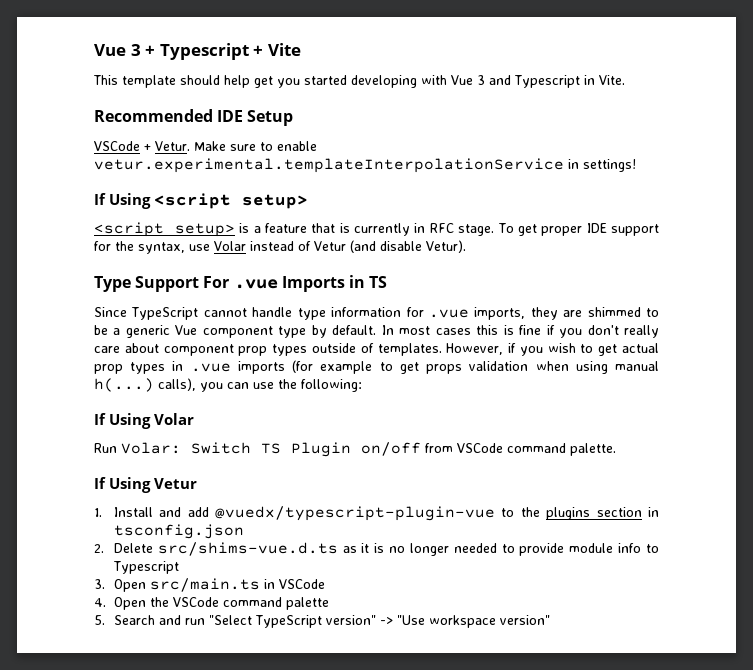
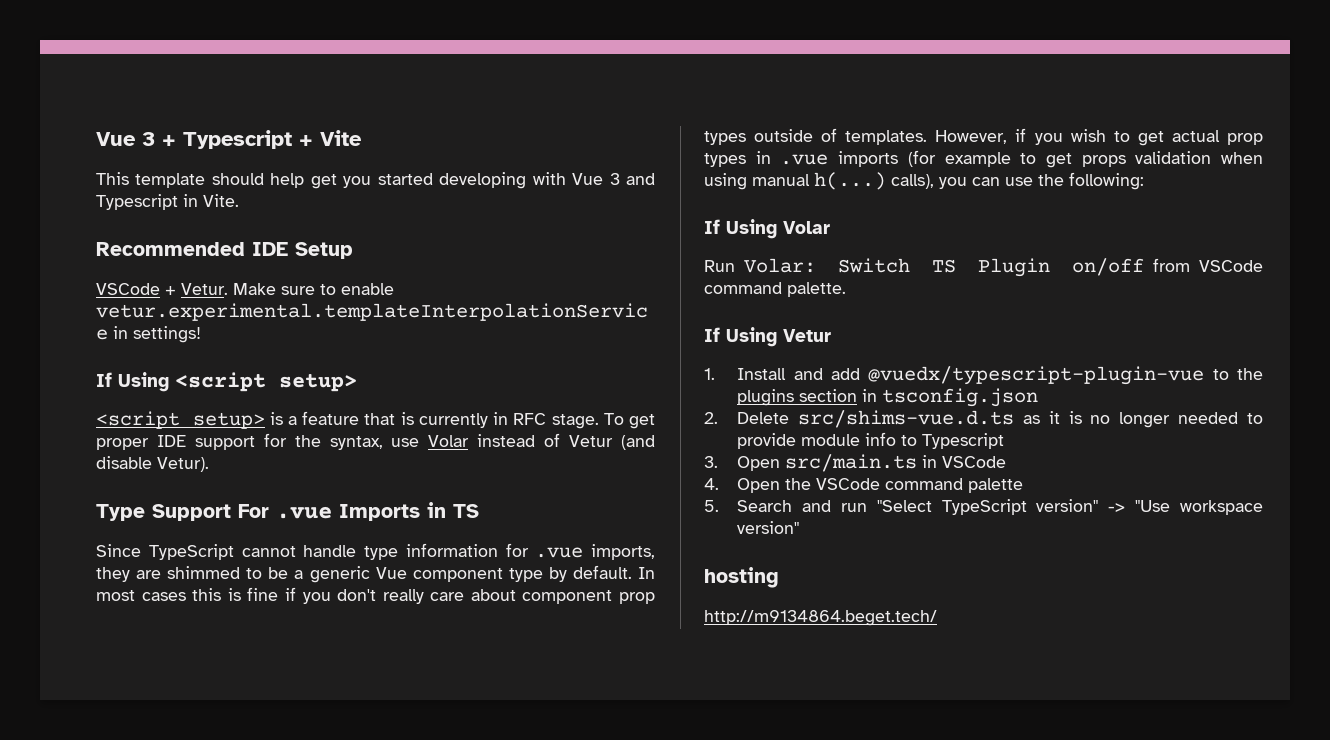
+ hosting
+ http://m9134864.beget.tech/

